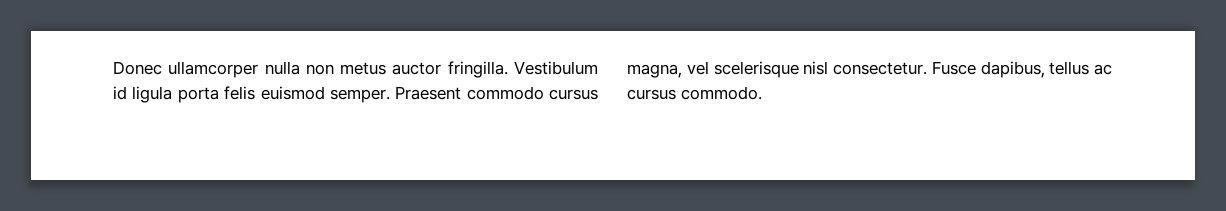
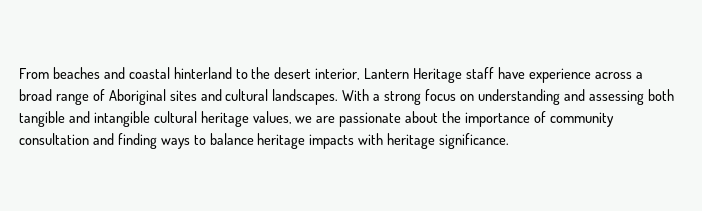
- Donec ullamcorper nulla non metus auctor fringilla. Vestibulum id ligula porta felis euismod semper. Praesent commodo cursus magna, vel scelerisque nisl consectetur. Fusce dapibus, tellus ac cursus commodo.
+ From beaches and coastal hinterland to the desert interior, Lantern Heritage staff have experience across a broad range of Aboriginal sites and cultural landscapes. With a strong focus on understanding and assessing both tangible and intangible cultural heritage values, we are passionate about the importance of community consultation and finding ways to balance heritage impacts with heritage significance.

